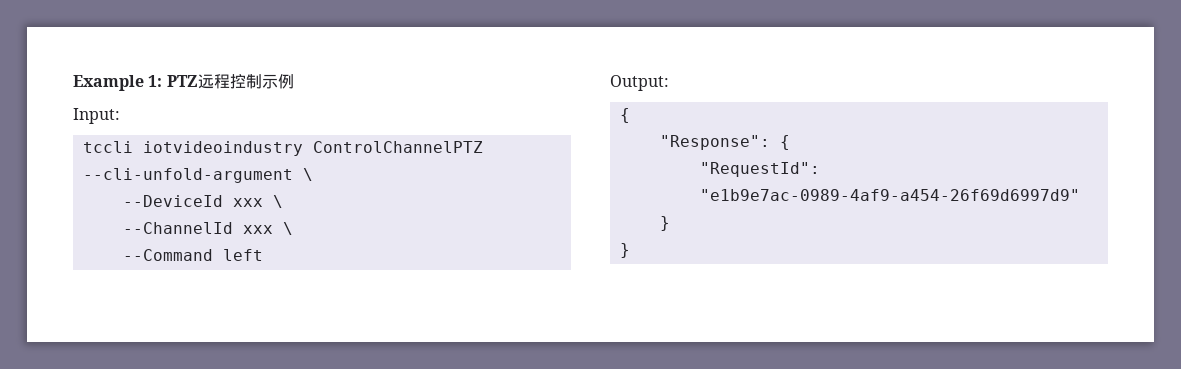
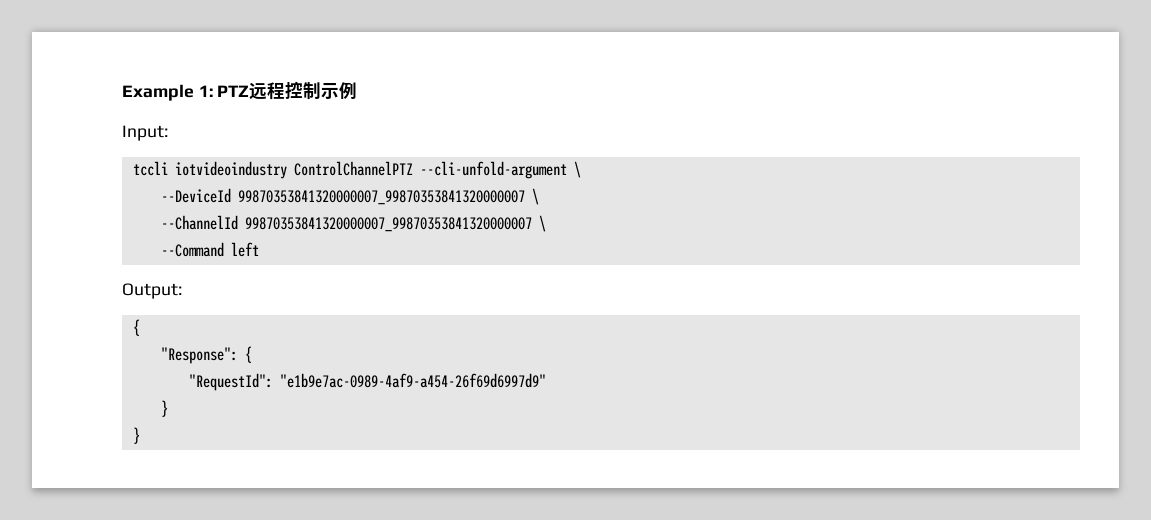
- --DeviceId xxx \
+ --DeviceId 99870353841320000007_99870353841320000007 \
- --ChannelId xxx \
+ --ChannelId 99870353841320000007_99870353841320000007 \

